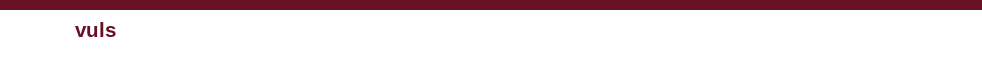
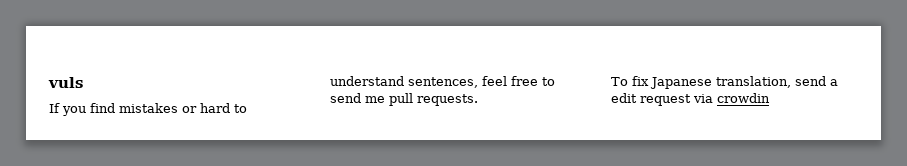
+ If you find mistakes or hard to understand sentences, feel free to send me pull requests.
+ To fix Japanese translation, send a edit request via crowdin

